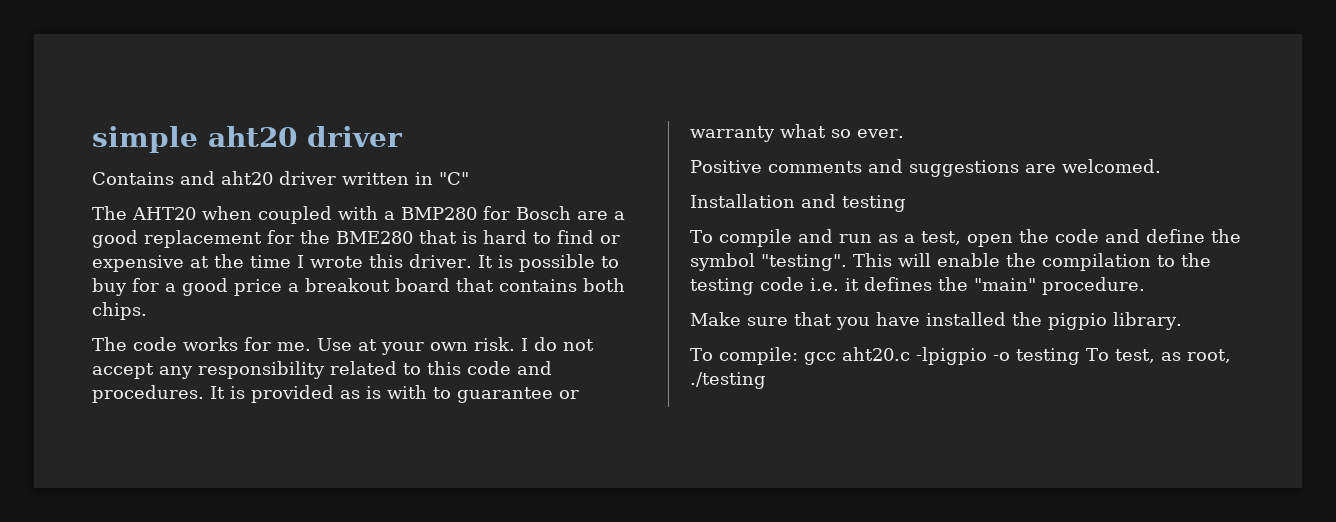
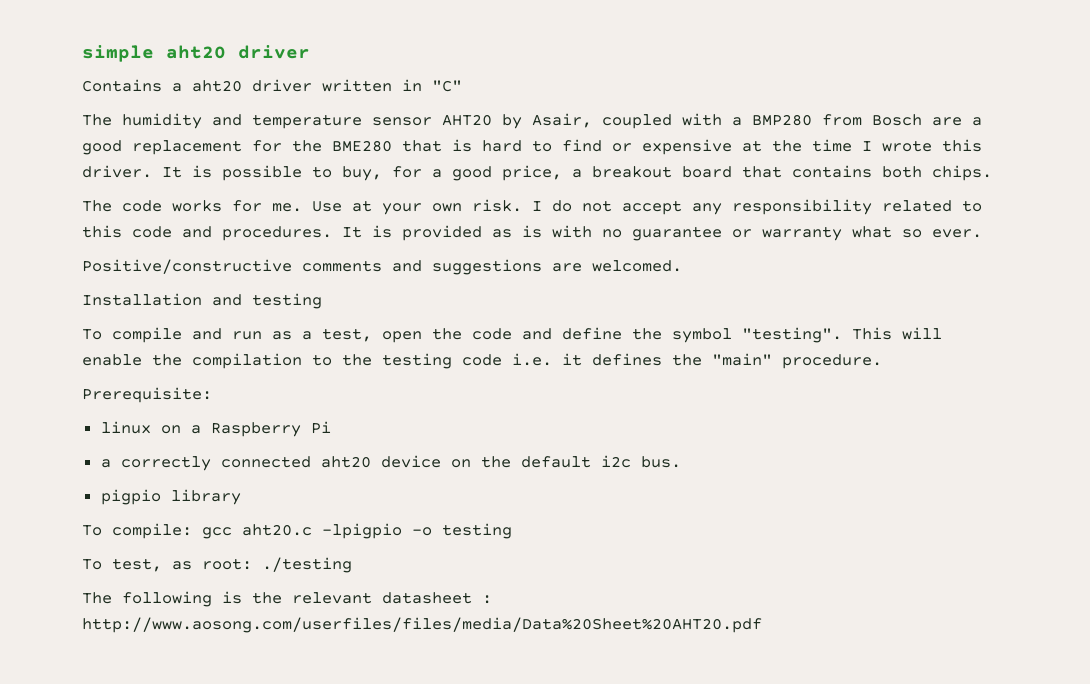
- Contains and aht20 driver written in "C"
+ Contains a aht20 driver written in "C"
- The AHT20 when coupled with a BMP280 for Bosch are a good replacement for the BME280 that is hard to find or expensive at the time I wrote this driver.
+ The humidity and temperature sensor AHT20 by Asair, coupled with a BMP280 from Bosch are a good replacement for the BME280 that is hard to find or expensive at the time I wrote this driver.
- It is possible to buy for a good price a breakout board that contains both chips.
+ It is possible to buy, for a good price, a breakout board that contains both chips.
- It is provided as is with to guarantee or warranty what so ever.
+ It is provided as is with no guarantee or warranty what so ever.
- Positive comments and suggestions are welcomed.
+ Positive/constructive comments and suggestions are welcomed.
- Make sure that you have installed the pigpio library.
+ Prerequisite:
+ linux on a Raspberry Pi
+ a correctly connected aht20 device on the default i2c bus.
+ pigpio library
- To compile: gcc aht20.c -lpigpio -o testing To test, as root, ./testing
+ To compile: gcc aht20.c -lpigpio -o testing
+ To test, as root: ./testing
+ The following is the relevant datasheet : http://www.aosong.com/userfiles/files/media/Data%20Sheet%20AHT20.pdf

